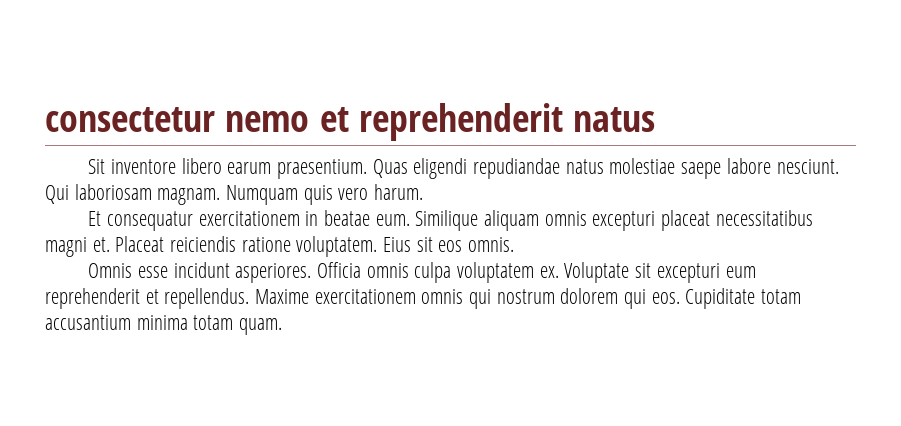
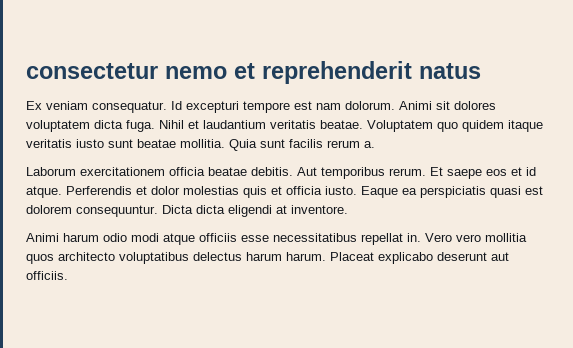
- Sit inventore libero earum praesentium. Quas eligendi repudiandae natus molestiae saepe labore nesciunt. Qui laboriosam magnam. Numquam quis vero harum.
- Et consequatur exercitationem in beatae eum. Similique aliquam omnis excepturi placeat necessitatibus magni et. Placeat reiciendis ratione voluptatem. Eius sit eos omnis.
- Omnis esse incidunt asperiores. Officia omnis culpa voluptatem ex. Voluptate sit excepturi eum reprehenderit et repellendus. Maxime exercitationem omnis qui nostrum dolorem qui eos. Cupiditate totam accusantium minima totam quam.
+ Ex veniam consequatur. Id excepturi tempore est nam dolorum. Animi sit dolores voluptatem dicta fuga. Nihil et laudantium veritatis beatae. Voluptatem quo quidem itaque veritatis iusto sunt beatae mollitia. Quia sunt facilis rerum a.
+ Laborum exercitationem officia beatae debitis. Aut temporibus rerum. Et saepe eos et id atque. Perferendis et dolor molestias quis et officia iusto. Eaque ea perspiciatis quasi est dolorem consequuntur. Dicta dicta eligendi at inventore.
+ Animi harum odio modi atque officiis esse necessitatibus repellat in. Vero vero mollitia quos architecto voluptatibus delectus harum harum. Placeat explicabo deserunt aut officiis.

